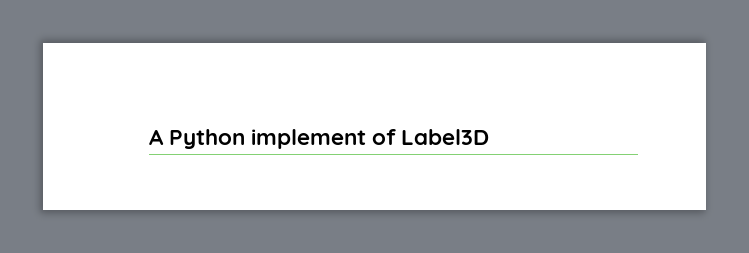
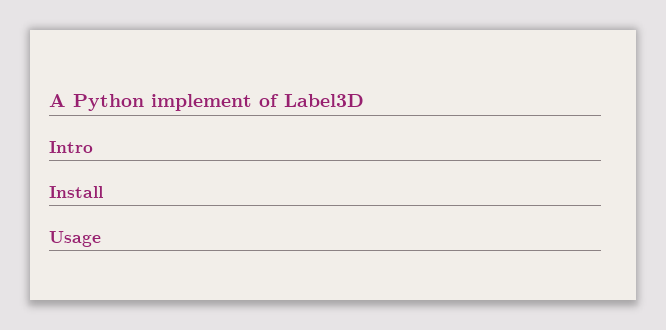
+ Intro
+ Install
+ Usage

